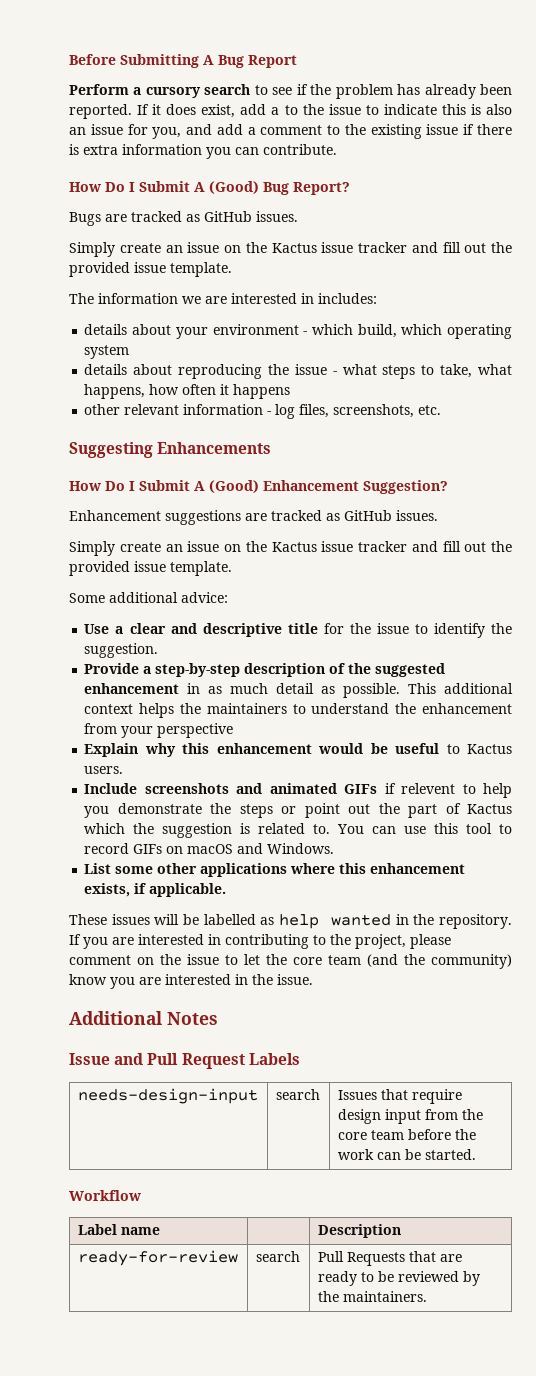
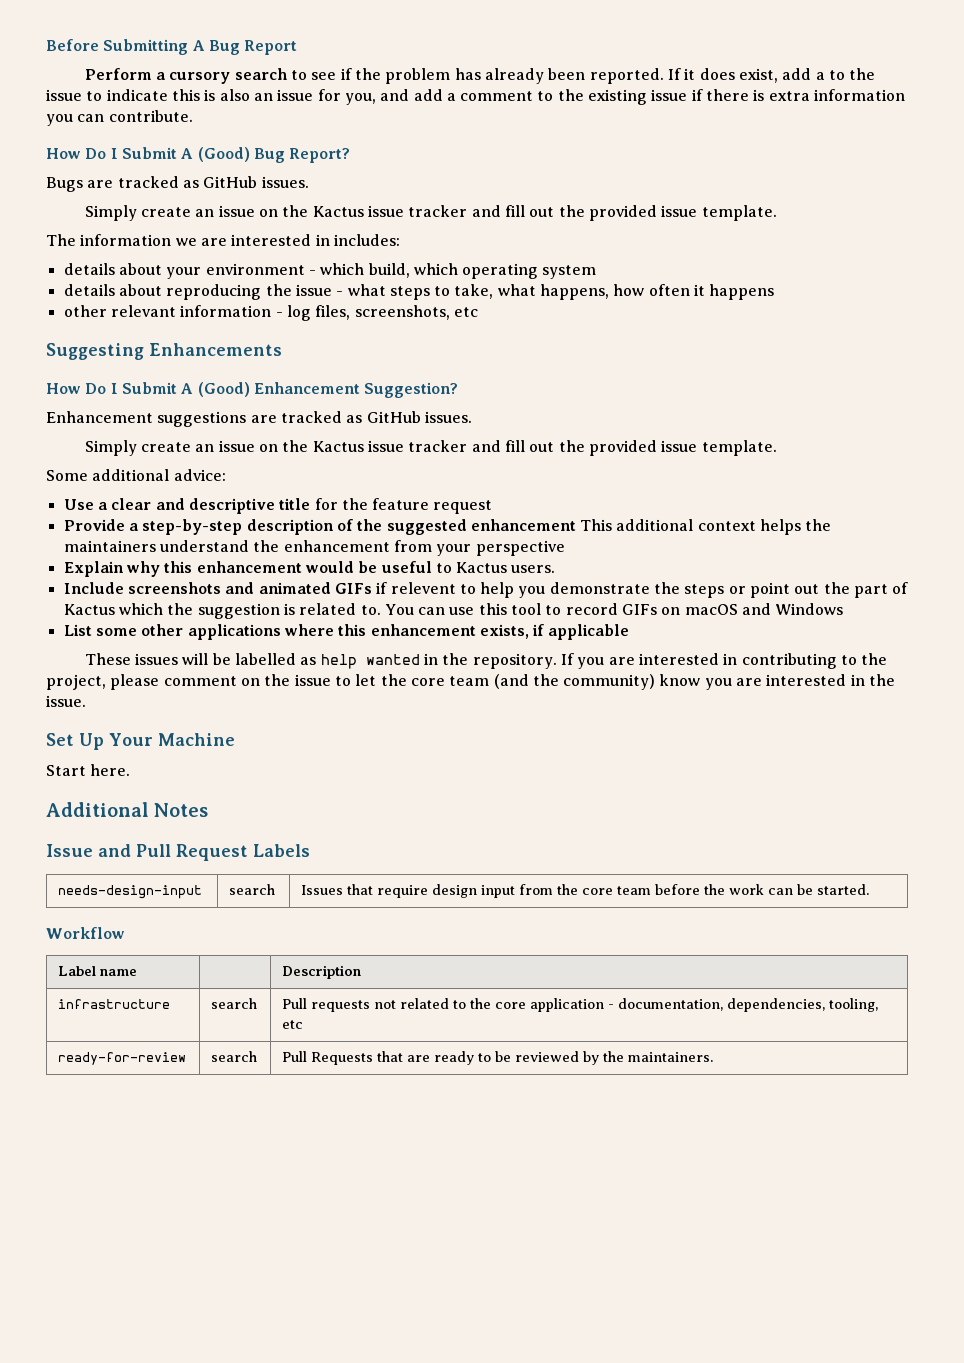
- other relevant information - log files, screenshots, etc.
+ other relevant information - log files, screenshots, etc
- Use a clear and descriptive title for the issue to identify the suggestion.
+ Use a clear and descriptive title for the feature request
- Provide a step-by-step description of the suggested enhancement in as much detail as possible. This additional context helps the maintainers to understand the enhancement from your perspective
+ Provide a step-by-step description of the suggested enhancement This additional context helps the maintainers understand the enhancement from your perspective
- You can use this tool to record GIFs on macOS and Windows.
+ You can use this tool to record GIFs on macOS and Windows
- List some other applications where this enhancement exists, if applicable.
+ List some other applications where this enhancement exists, if applicable
+ Set Up Your Machine
+ Start here.
+ infrastructure | search | Pull requests not related to the core application - documentation, dependencies, tooling, etc

